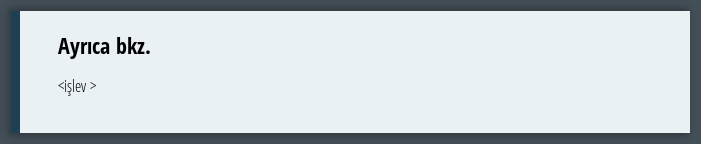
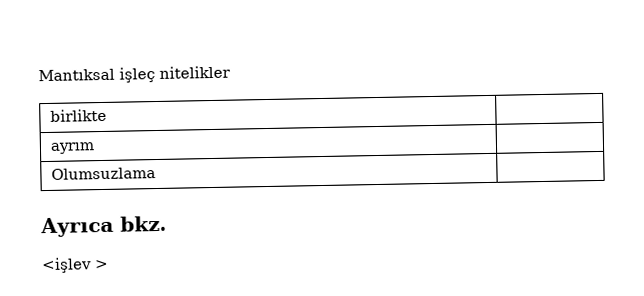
+ Mantıksal işleç nitelikler
+ birlikte |
+ ayrım |
+ Olumsuzlama |

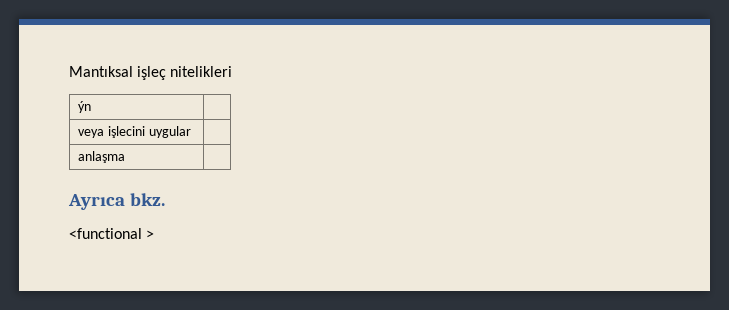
- Mantıksal işleç nitelikler
- birlikte |
- ayrım |
- Olumsuzlama |
+ Mantıksal işleç nitelikleri
+ ýn |
+ veya işlecini uygular |
+ anlaşma |
- <işlev >
+ <functional >

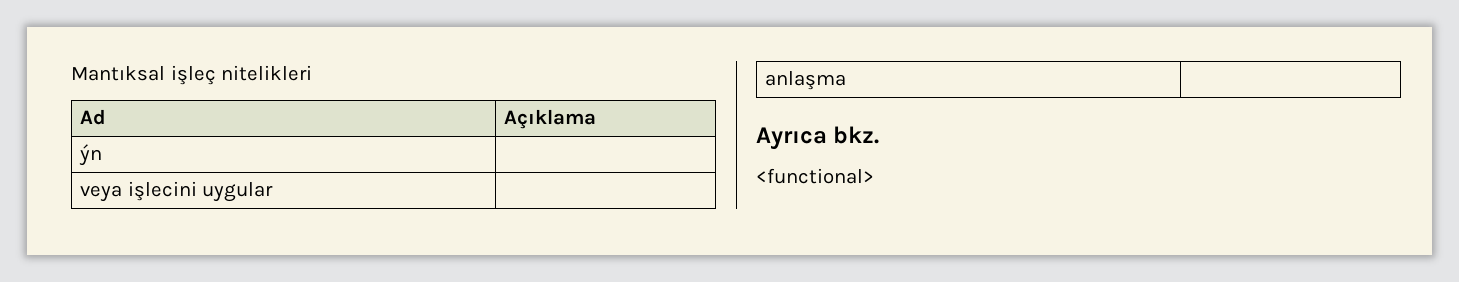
+ Ad | Açıklama
- <functional >
+ <functional>

